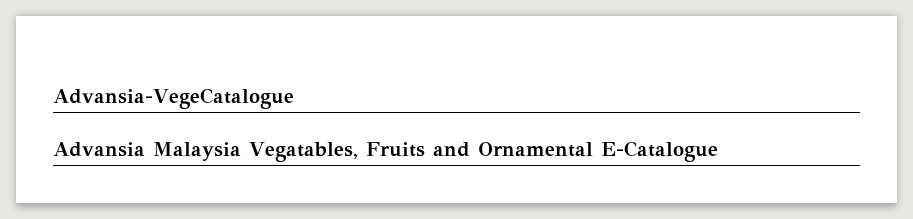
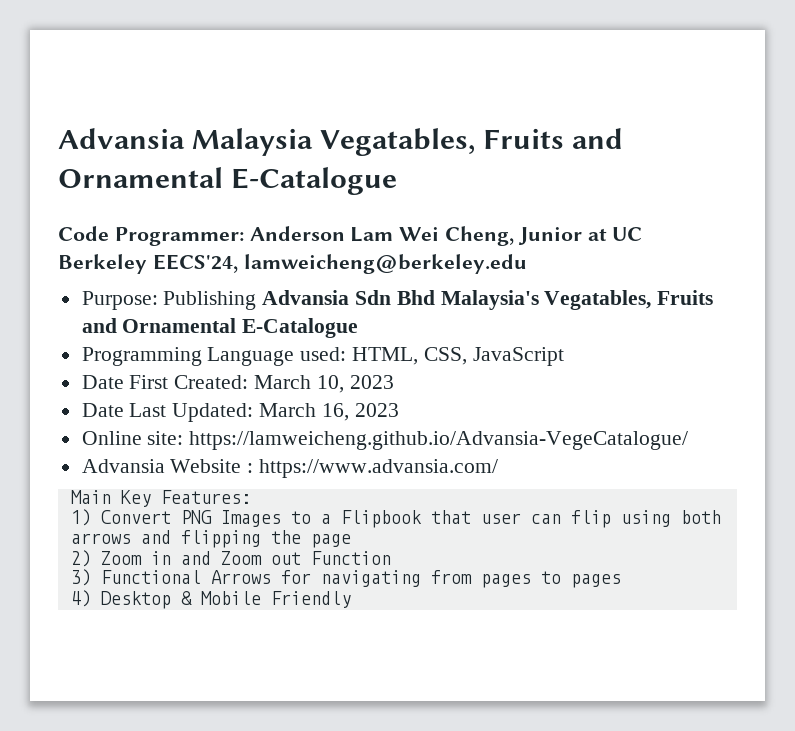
- Advansia-VegeCatalogue
+ Code Programmer: Anderson Lam Wei Cheng, Junior at UC Berkeley EECS'24, lamweicheng@berkeley.edu
+ Purpose: Publishing Advansia Sdn Bhd Malaysia's Vegatables, Fruits and Ornamental E-Catalogue
+ Programming Language used: HTML, CSS, JavaScript
+ Date First Created: March 10, 2023
+ Date Last Updated: March 16, 2023
+ Online site: https://lamweicheng.github.io/Advansia-VegeCatalogue/
+ Advansia Website : https://www.advansia.com/
+ Main Key Features:
+ 1) Convert PNG Images to a Flipbook that user can flip using both arrows and flipping the page
+ 2) Zoom in and Zoom out Function
+ 3) Functional Arrows for navigating from pages to pages
+ 4) Desktop & Mobile Friendly

